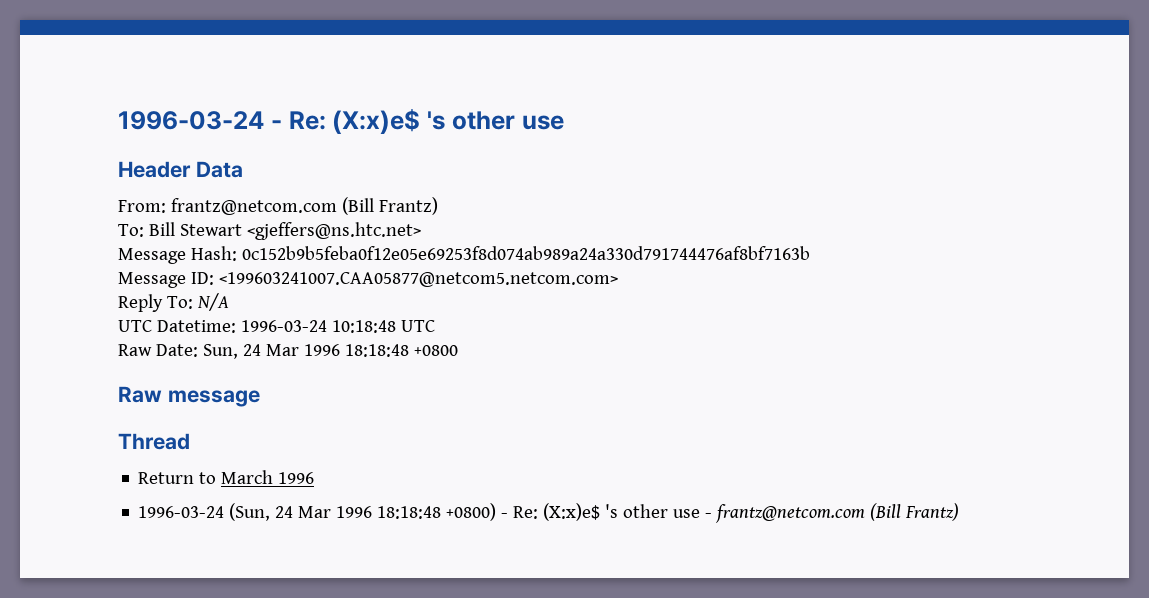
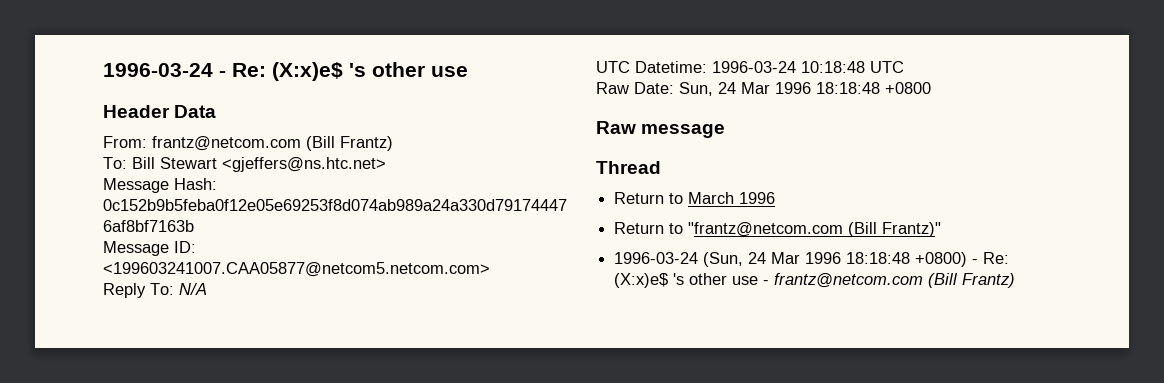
+ Return to "frantz@netcom.com (Bill Frantz)"

